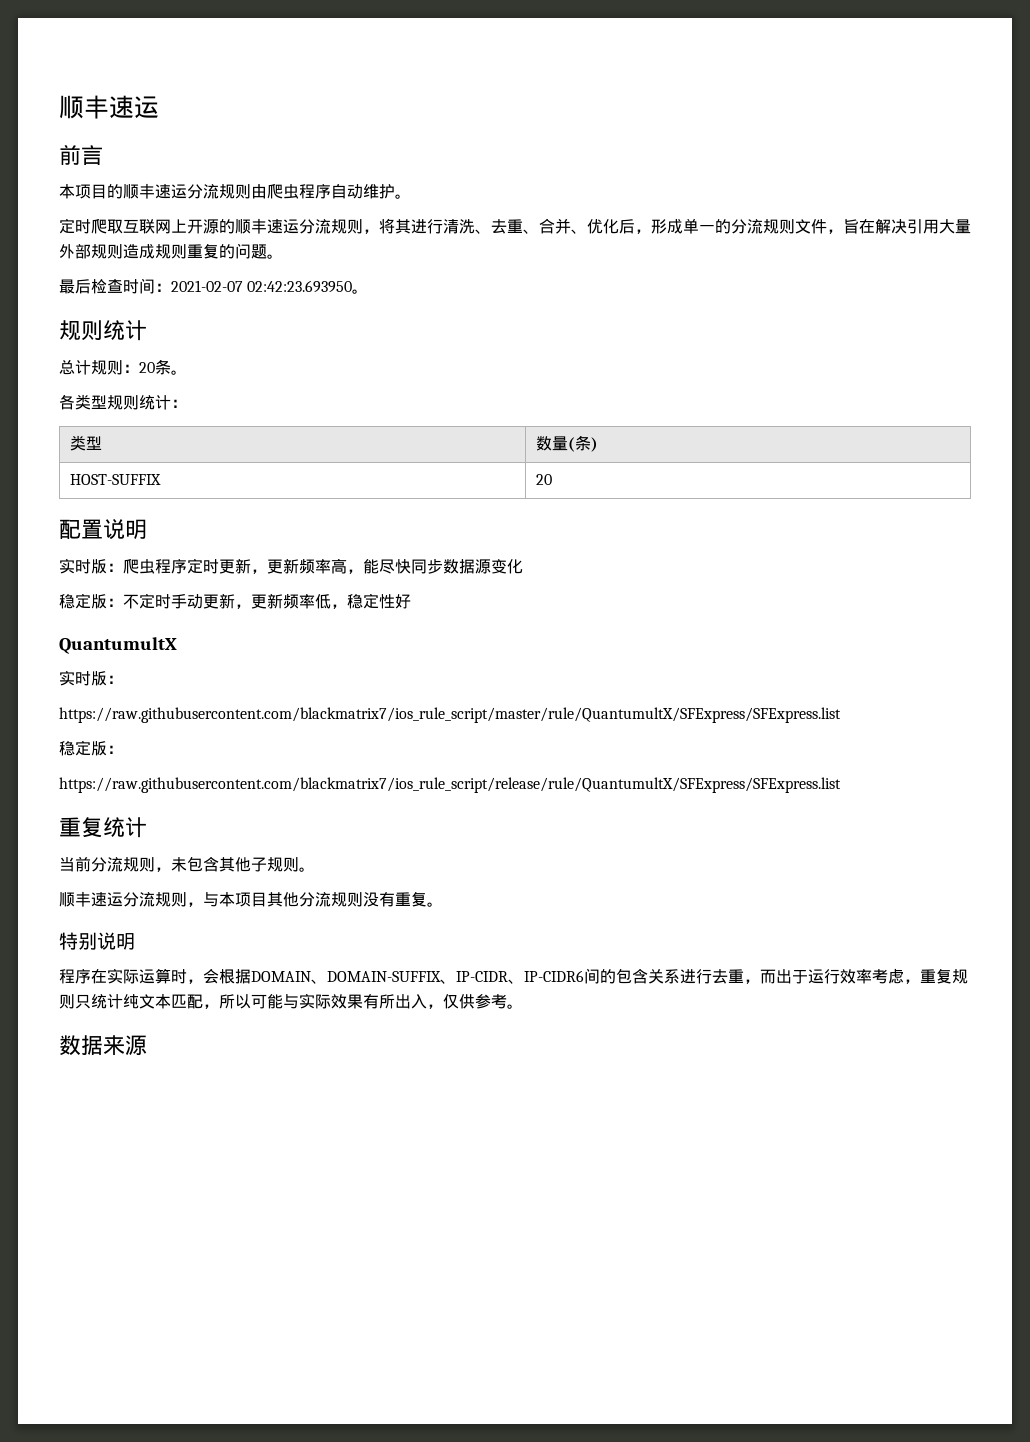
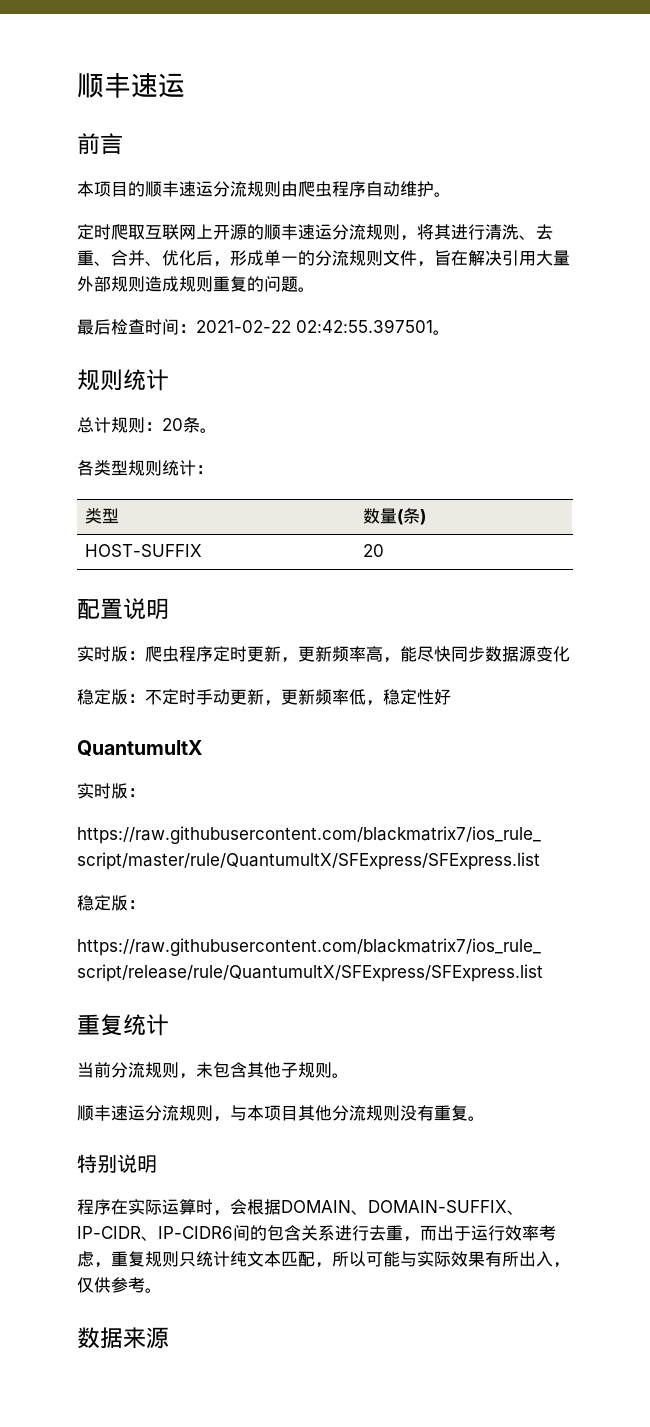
- 最后检查时间：2021-02-07 02:42:23.693950。
+ 最后检查时间：2021-02-22 02:42:55.397501。

